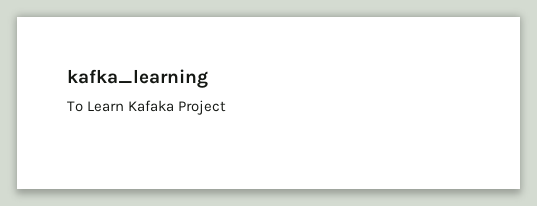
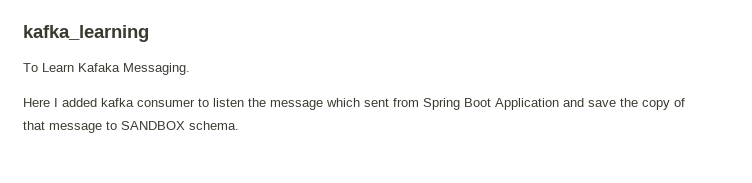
- To Learn Kafaka Project
+ To Learn Kafaka Messaging.
+ Here I added kafka consumer to listen the message which sent from Spring Boot Application and save the copy of that message to SANDBOX schema.

